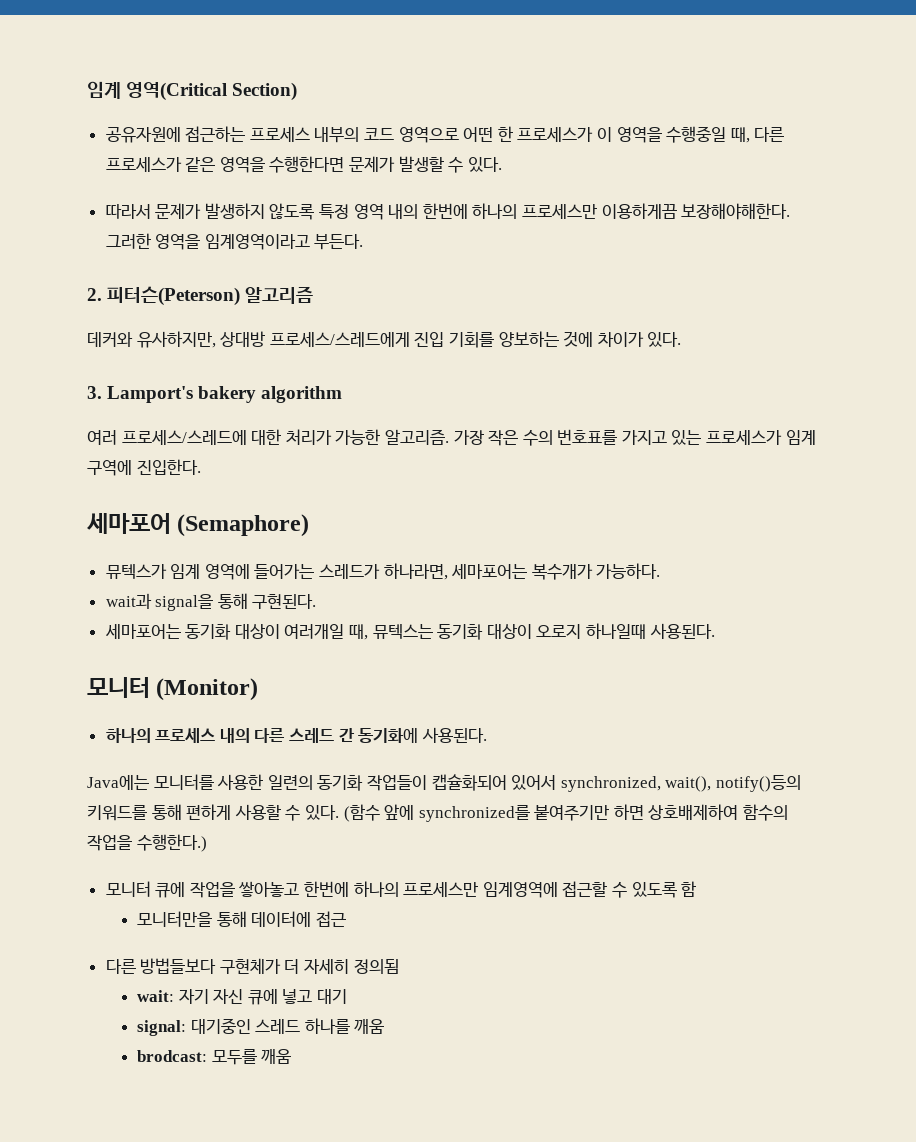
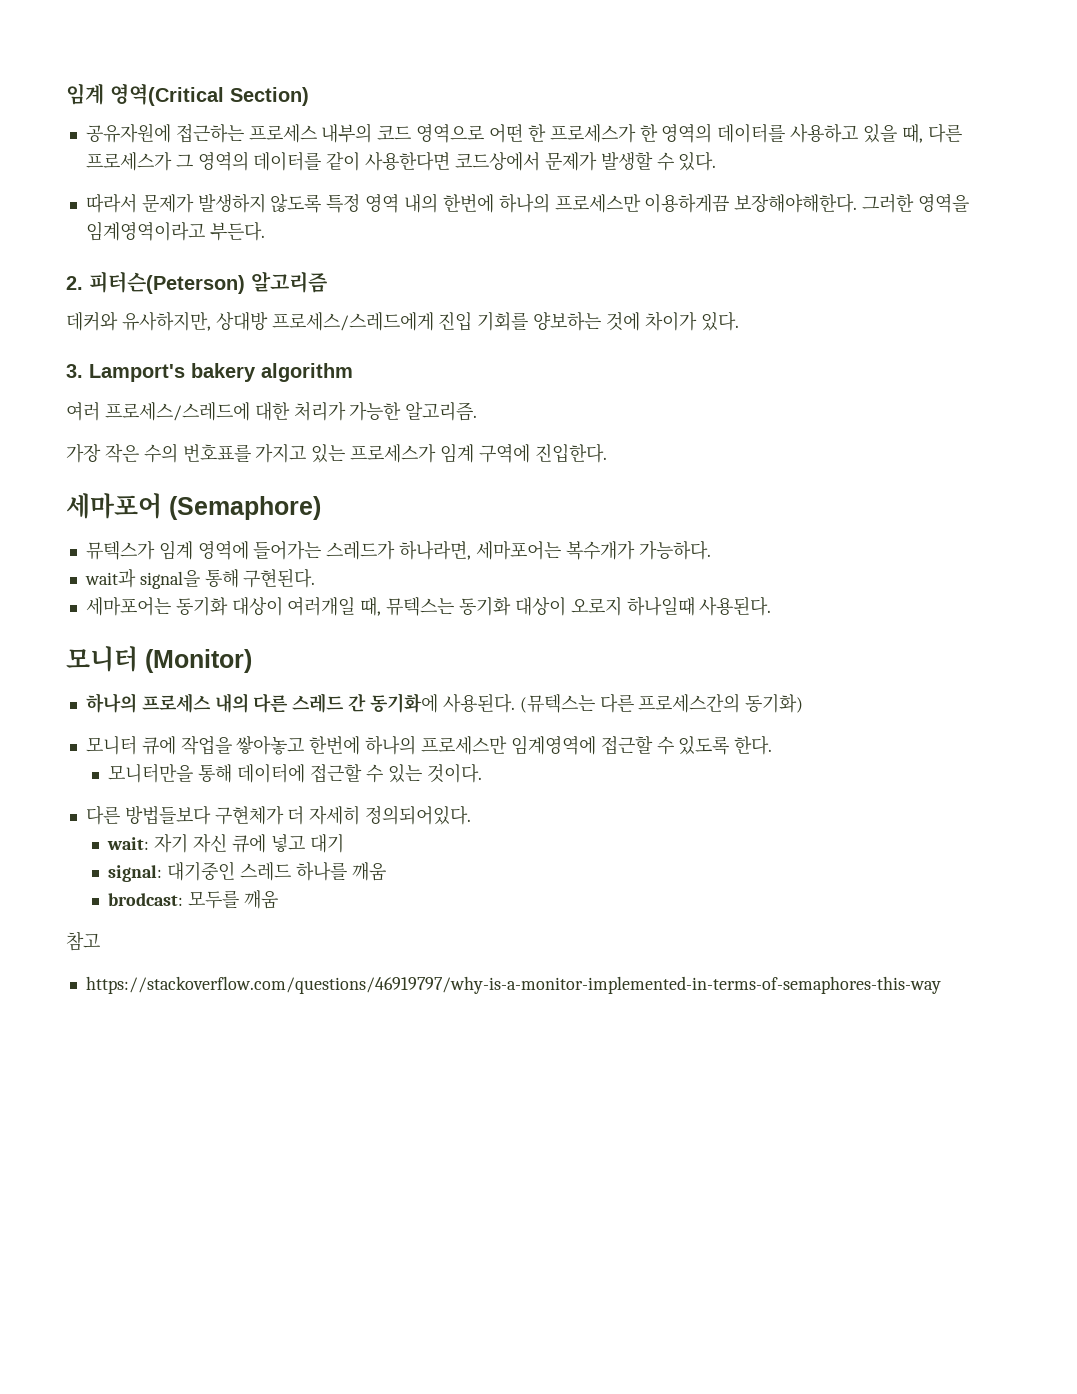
- 공유자원에 접근하는 프로세스 내부의 코드 영역으로 어떤 한 프로세스가 이 영역을 수행중일 때, 다른 프로세스가 같은 영역을 수행한다면 문제가 발생할 수 있다.
+ 공유자원에 접근하는 프로세스 내부의 코드 영역으로 어떤 한 프로세스가 한 영역의 데이터를 사용하고 있을 때, 다른 프로세스가 그 영역의 데이터를 같이 사용한다면 코드상에서 문제가 발생할 수 있다.
- 여러 프로세스/스레드에 대한 처리가 가능한 알고리즘. 가장 작은 수의 번호표를 가지고 있는 프로세스가 임계 구역에 진입한다.
+ 여러 프로세스/스레드에 대한 처리가 가능한 알고리즘.
+ 가장 작은 수의 번호표를 가지고 있는 프로세스가 임계 구역에 진입한다.
- 하나의 프로세스 내의 다른 스레드 간 동기화에 사용된다.
- Java에는 모니터를 사용한 일련의 동기화 작업들이 캡슐화되어 있어서 synchronized, wait(), notify()등의 키워드를 통해 편하게 사용할 수 있다. (함수 앞에 synchronized를 붙여주기만 하면 상호배제하여 함수의 작업을 수행한다.)
+ 하나의 프로세스 내의 다른 스레드 간 동기화에 사용된다. (뮤텍스는 다른 프로세스간의 동기화)
- 모니터 큐에 작업을 쌓아놓고 한번에 하나의 프로세스만 임계영역에 접근할 수 있도록 함
+ 모니터 큐에 작업을 쌓아놓고 한번에 하나의 프로세스만 임계영역에 접근할 수 있도록 한다.
- 모니터만을 통해 데이터에 접근
+ 모니터만을 통해 데이터에 접근할 수 있는 것이다.
- 다른 방법들보다 구현체가 더 자세히 정의됨
+ 다른 방법들보다 구현체가 더 자세히 정의되어있다.
+ 참고
+ https://stackoverflow.com/questions/46919797/why-is-a-monitor-implemented-in-terms-of-semaphores-this-way

